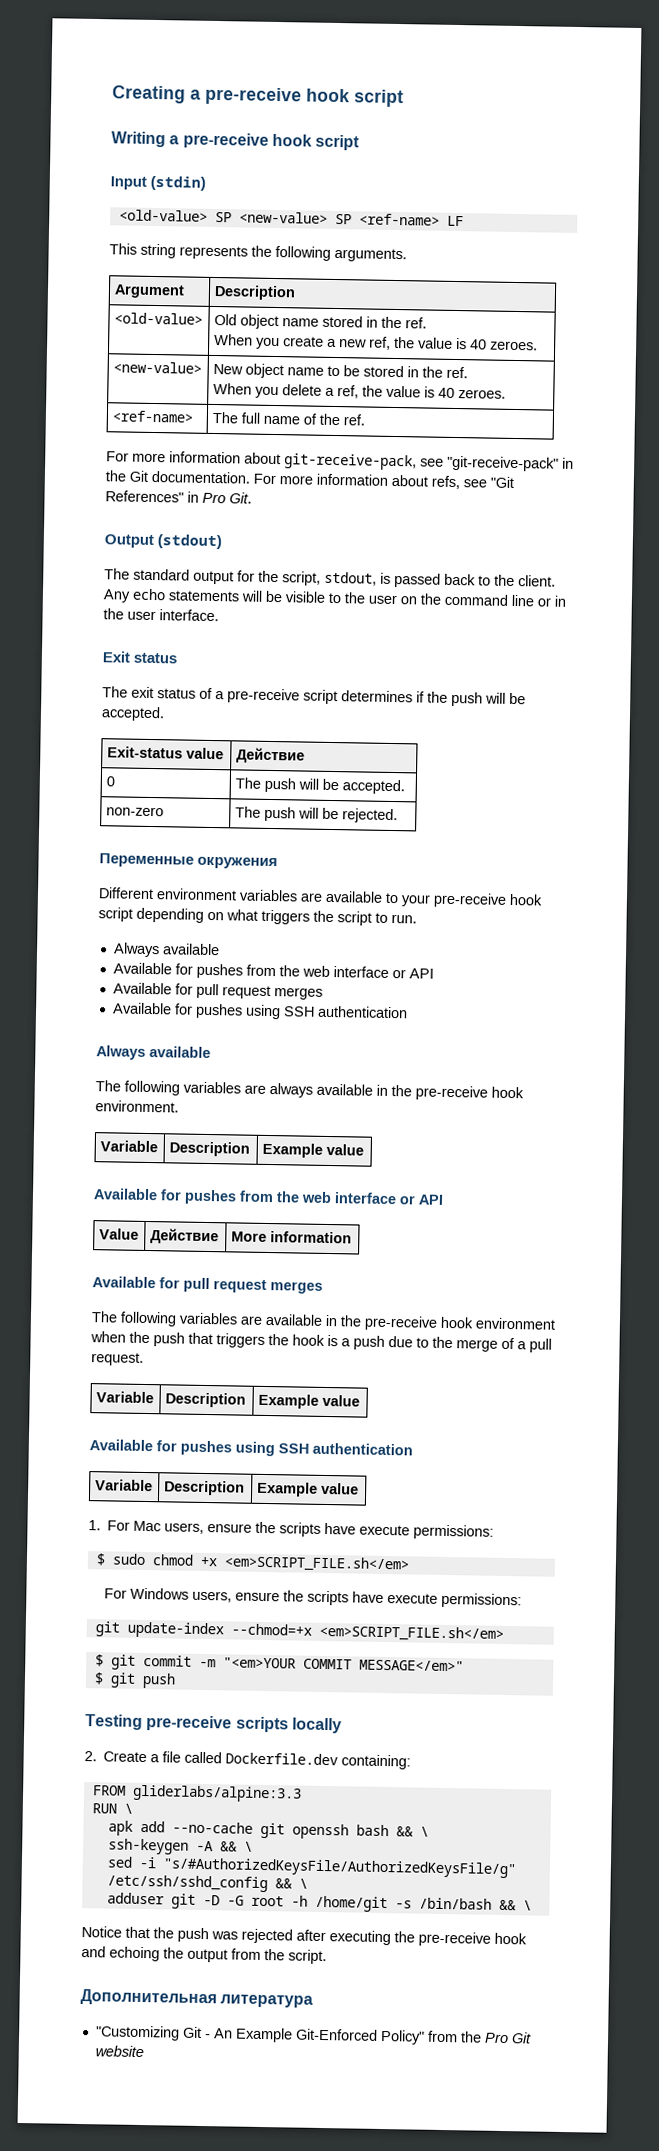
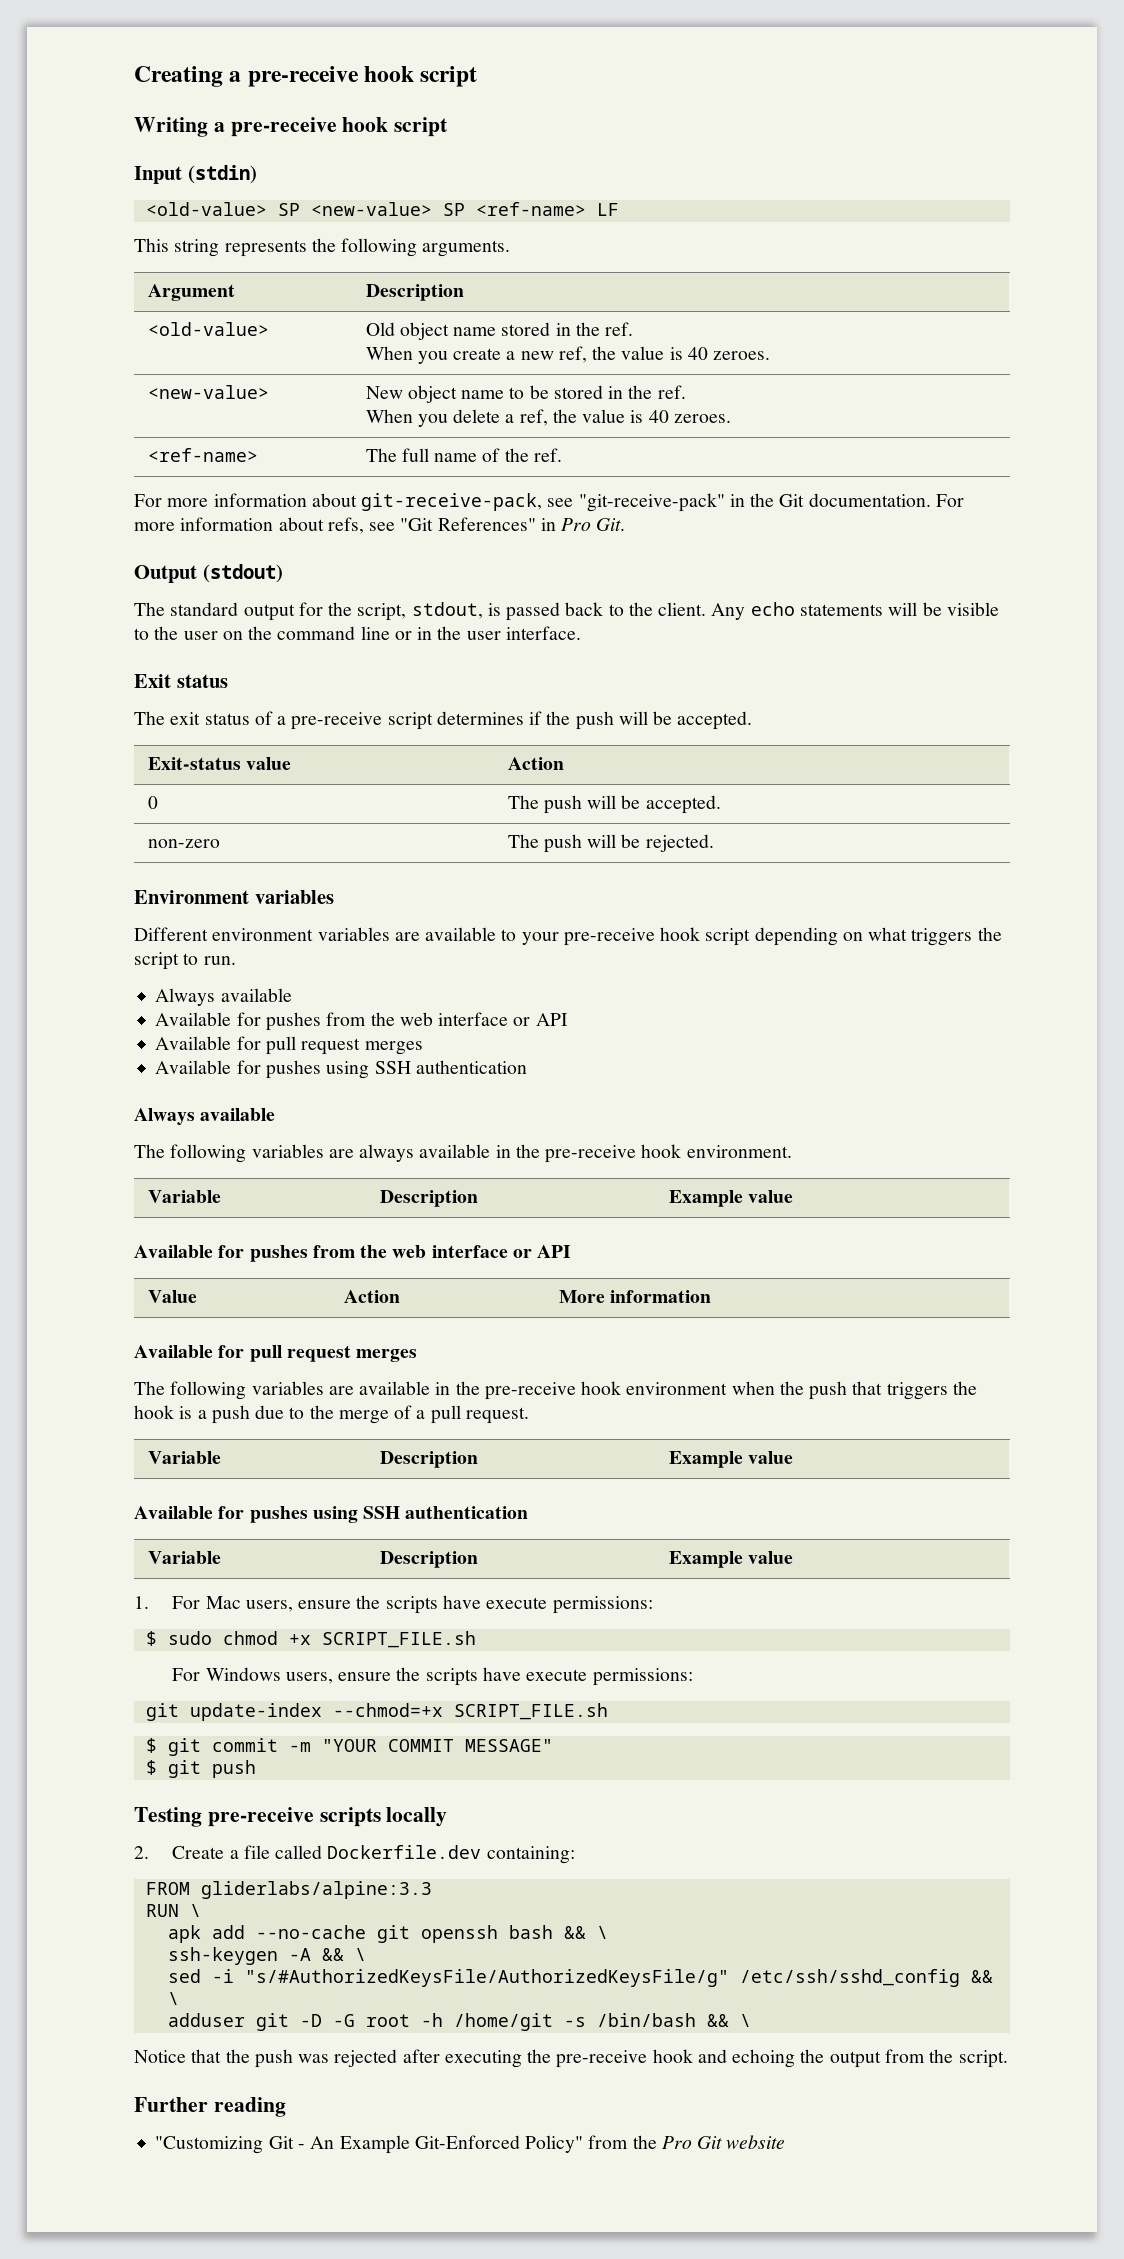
- Exit-status value | Действие
+ Exit-status value | Action
- Переменные окружения
+ Environment variables
- Value | Действие | More information
+ Value | Action | More information
- $ sudo chmod +x <em>SCRIPT_FILE.sh</em>
+ $ sudo chmod +x SCRIPT_FILE.sh
- git update-index --chmod=+x <em>SCRIPT_FILE.sh</em>
+ git update-index --chmod=+x SCRIPT_FILE.sh
- $ git commit -m "<em>YOUR COMMIT MESSAGE</em>"
+ $ git commit -m "YOUR COMMIT MESSAGE"
- Дополнительная литература
+ Further reading

